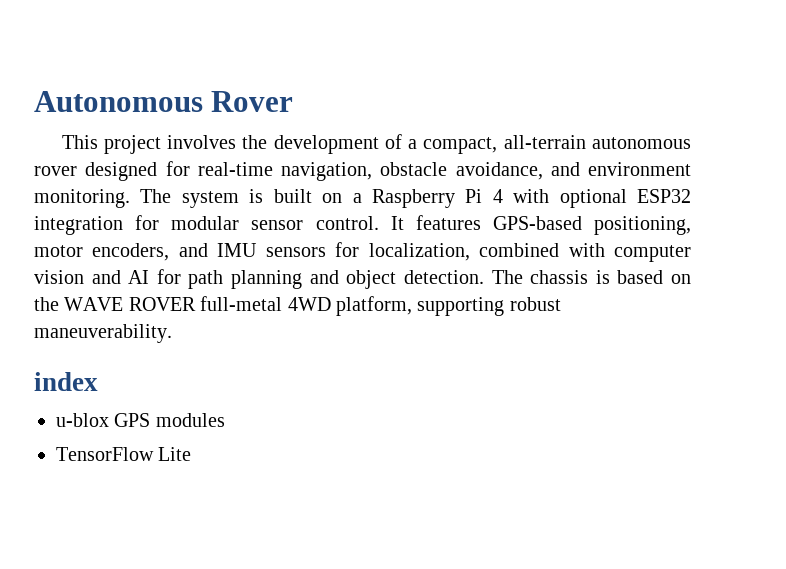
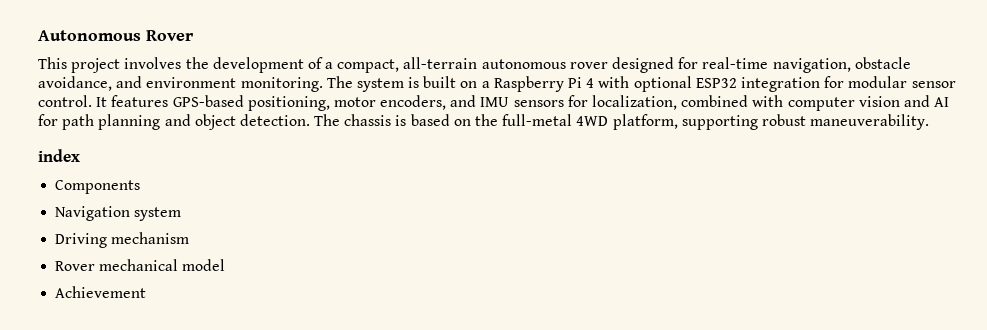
- The chassis is based on the WAVE ROVER full-metal 4WD platform, supporting robust maneuverability.
+ The chassis is based on the full-metal 4WD platform, supporting robust maneuverability.
- u-blox GPS modules
- TensorFlow Lite
+ Components
+ Navigation system
+ Driving mechanism
+ Rover mechanical model
+ Achievement

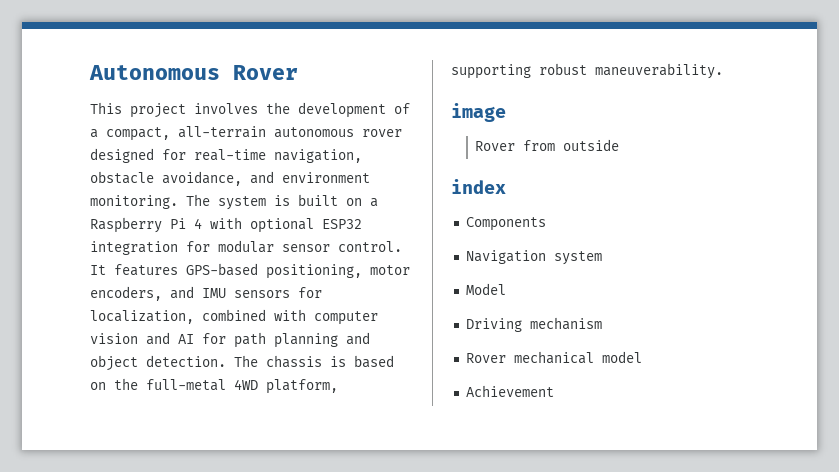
+ image
+ Rover from outside
+ Model

